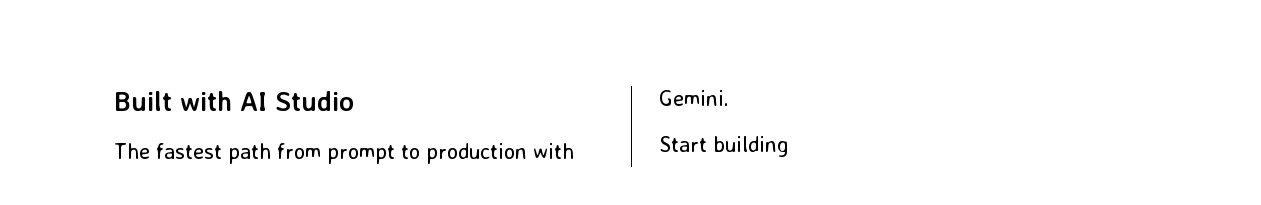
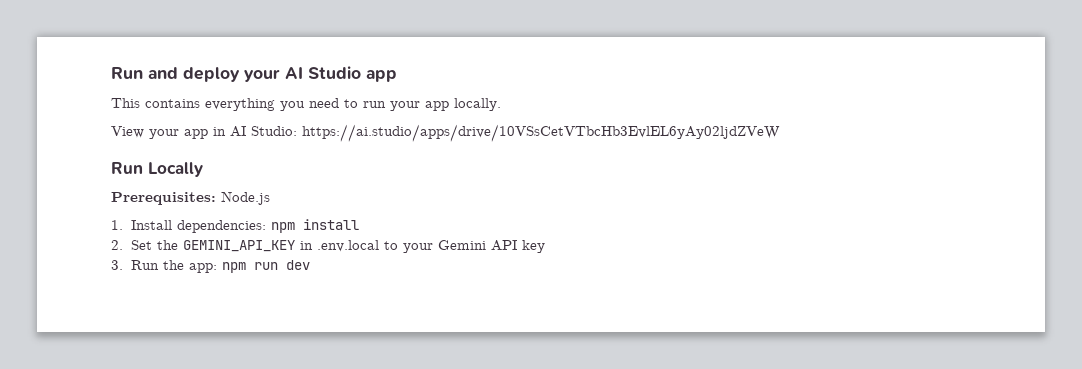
- Built with AI Studio
- The fastest path from prompt to production with Gemini.
- Start building
+ Run and deploy your AI Studio app
+ This contains everything you need to run your app locally.
+ View your app in AI Studio: https://ai.studio/apps/drive/10VSsCetVTbcHb3EvlEL6yAy02ljdZVeW
+ Run Locally
+ Prerequisites: Node.js
+ 1. Install dependencies: npm install
+ 2. Set the GEMINI_API_KEY in .env.local to your Gemini API key
+ 3. Run the app: npm run dev

